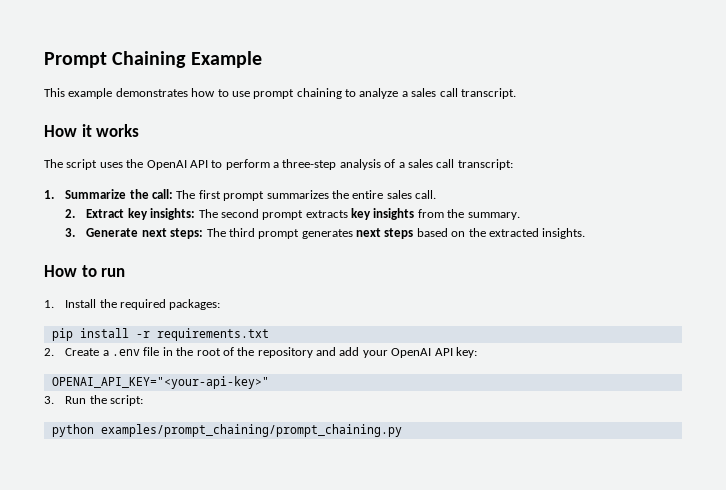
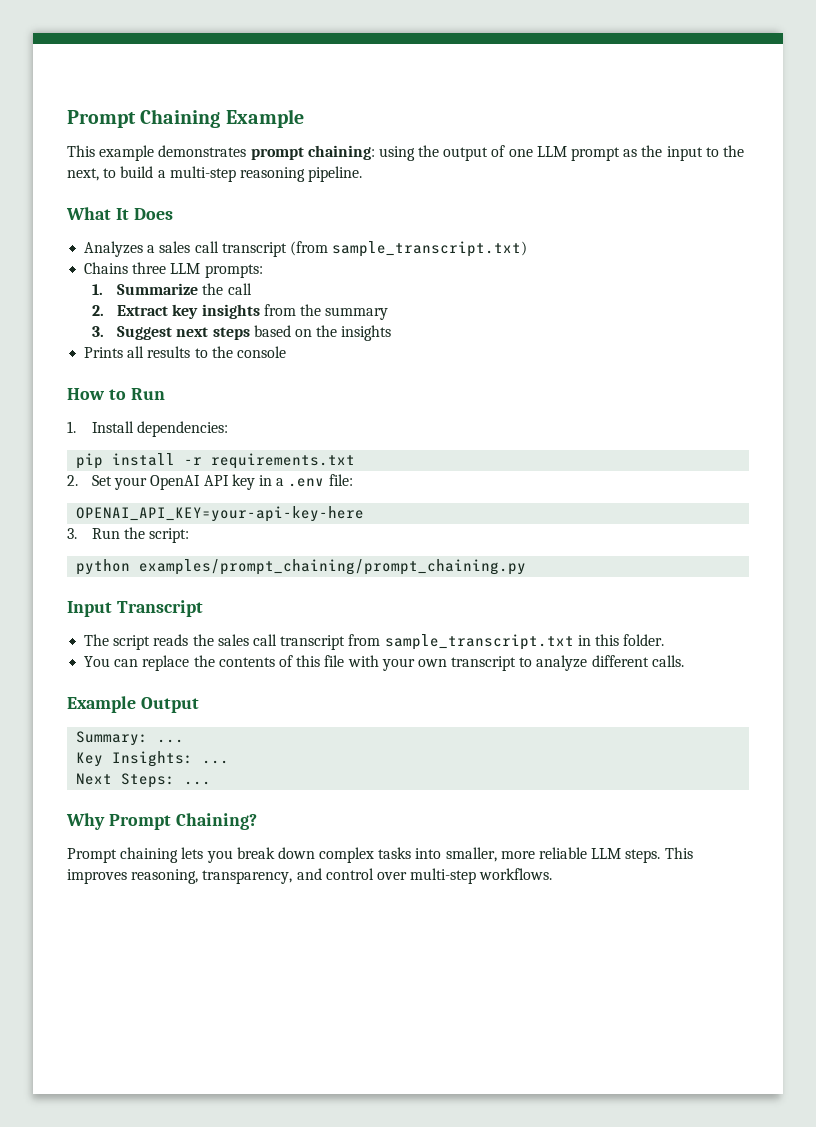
- This example demonstrates how to use prompt chaining to analyze a sales call transcript.
- How it works
- The script uses the OpenAI API to perform a three-step analysis of a sales call transcript:
- 1. Summarize the call: The first prompt summarizes the entire sales call.
- 2. Extract key insights: The second prompt extracts key insights from the summary.
- 3. Generate next steps: The third prompt generates next steps based on the extracted insights.
+ This example demonstrates prompt chaining: using the output of one LLM prompt as the input to the next, to build a multi-step reasoning pipeline.
+ What It Does
+ Analyzes a sales call transcript (from sample_transcript.txt)
+ Chains three LLM prompts:
+ 1. Summarize the call
+ 2. Extract key insights from the summary
+ 3. Suggest next steps based on the insights
+ Prints all results to the console
- How to run
+ How to Run
- 1. Install the required packages:
+ 1. Install dependencies:
- 2. Create a .env file in the root of the repository and add your OpenAI API key:
- OPENAI_API_KEY="<your-api-key>"
+ 2. Set your OpenAI API key in a .env file:
+ OPENAI_API_KEY=your-api-key-here
+ Input Transcript
+ The script reads the sales call transcript from sample_transcript.txt in this folder.
+ You can replace the contents of this file with your own transcript to analyze different calls.
+ Example Output
+ Summary: ...
+ Key Insights: ...
+ Next Steps: ...
+ Why Prompt Chaining?
+ Prompt chaining lets you break down complex tasks into smaller, more reliable LLM steps. This improves reasoning, transparency, and control over multi-step workflows.

